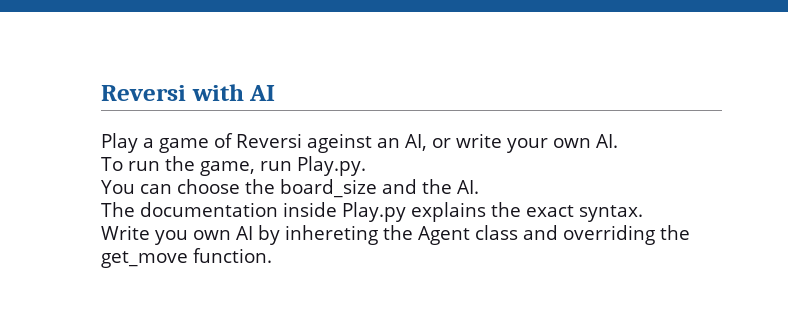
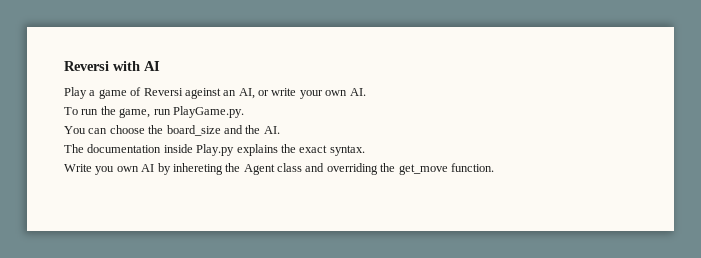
- To run the game, run Play.py.
+ To run the game, run PlayGame.py.

